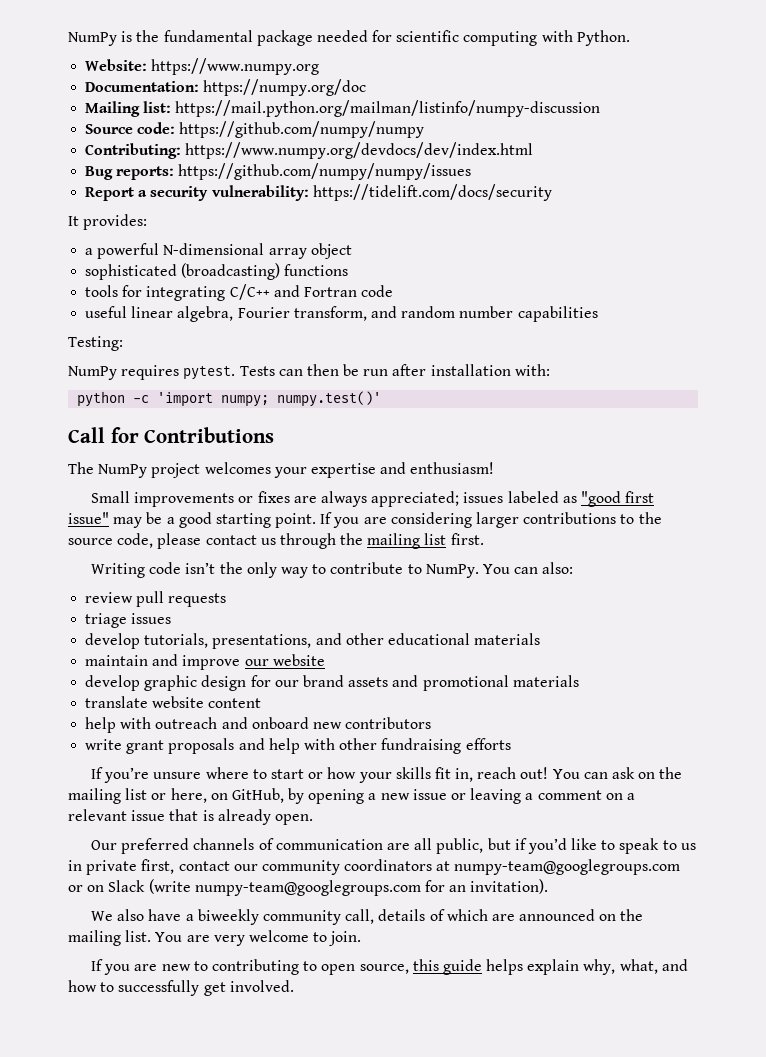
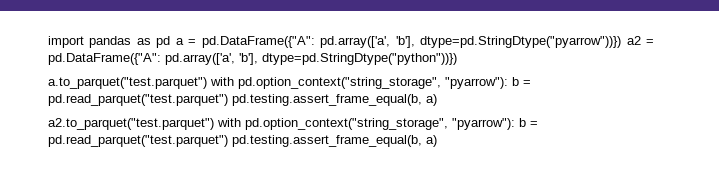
- NumPy is the fundamental package needed for scientific computing with Python.
- Website: https://www.numpy.org
- Documentation: https://numpy.org/doc
- Mailing list: https://mail.python.org/mailman/listinfo/numpy-discussion
- Source code: https://github.com/numpy/numpy
- Contributing: https://www.numpy.org/devdocs/dev/index.html
- Bug reports: https://github.com/numpy/numpy/issues
- Report a security vulnerability: https://tidelift.com/docs/security
- It provides:
- a powerful N-dimensional array object
- sophisticated (broadcasting) functions
- tools for integrating C/C++ and Fortran code
- useful linear algebra, Fourier transform, and random number capabilities
- Testing:
- NumPy requires pytest. Tests can then be run after installation with:
- python -c 'import numpy; numpy.test()'
- Call for Contributions
- The NumPy project welcomes your expertise and enthusiasm!
- Small improvements or fixes are always appreciated; issues labeled as "good first issue" may be a good starting point. If you are considering larger contributions to the source code, please contact us through the mailing list first.
- Writing code isn’t the only way to contribute to NumPy. You can also:
- review pull requests
- triage issues
- develop tutorials, presentations, and other educational materials
- maintain and improve our website
- develop graphic design for our brand assets and promotional materials
- translate website content
- help with outreach and onboard new contributors
- write grant proposals and help with other fundraising efforts
- If you’re unsure where to start or how your skills fit in, reach out! You can ask on the mailing list or here, on GitHub, by opening a new issue or leaving a comment on a relevant issue that is already open.
- Our preferred channels of communication are all public, but if you’d like to speak to us in private first, contact our community coordinators at numpy-team@googlegroups.com or on Slack (write numpy-team@googlegroups.com for an invitation).
- We also have a biweekly community call, details of which are announced on the mailing list. You are very welcome to join.
- If you are new to contributing to open source, this guide helps explain why, what, and how to successfully get involved.
+ import pandas as pd a = pd.DataFrame({"A": pd.array(['a', 'b'], dtype=pd.StringDtype("pyarrow"))}) a2 = pd.DataFrame({"A": pd.array(['a', 'b'], dtype=pd.StringDtype("python"))})
+ a.to_parquet("test.parquet") with pd.option_context("string_storage", "pyarrow"): b = pd.read_parquet("test.parquet") pd.testing.assert_frame_equal(b, a)
+ a2.to_parquet("test.parquet") with pd.option_context("string_storage", "pyarrow"): b = pd.read_parquet("test.parquet") pd.testing.assert_frame_equal(b, a)

